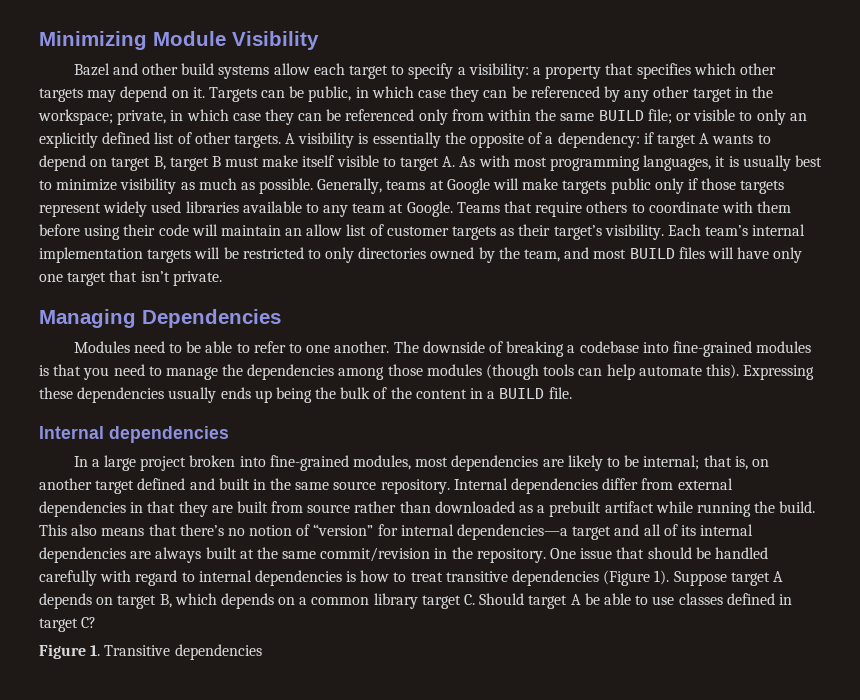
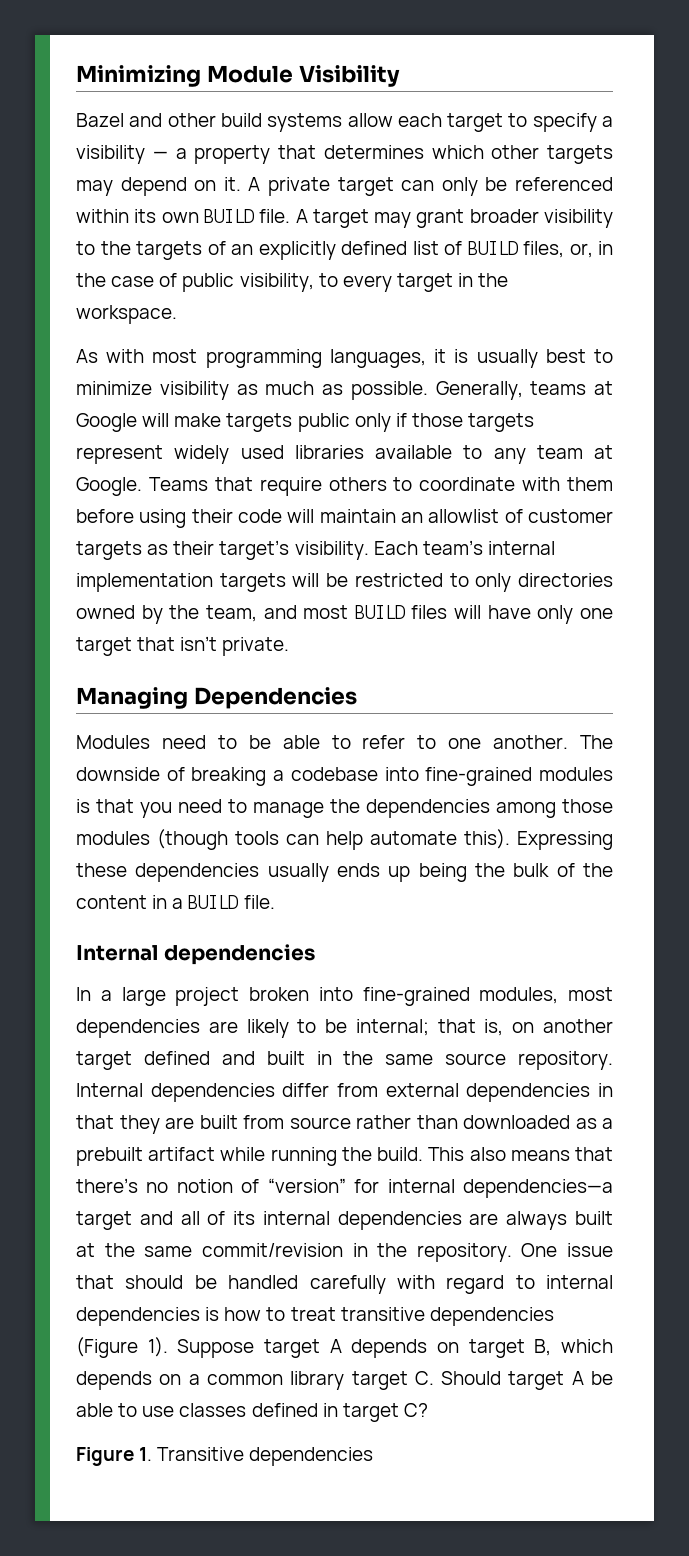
- Bazel and other build systems allow each target to specify a visibility: a property that specifies which other targets may depend on it.
+ Bazel and other build systems allow each target to specify a visibility — a property that determines which other targets may depend on it.
- Targets can be public, in which case they can be referenced by any other target in the workspace; private, in which case they can be referenced only from within the same BUILD file; or visible to only an explicitly defined list of other targets. A visibility is essentially the opposite of a dependency: if target A wants to depend on target B, target B must make itself visible to target A. As with most programming languages, it is usually best to minimize visibility as much as possible.
+ A private target can only be referenced within its own BUILD file. A target may grant broader visibility to the targets of an explicitly defined list of BUILD files, or, in the case of public visibility, to every target in the workspace.
+ As with most programming languages, it is usually best to minimize visibility as much as possible.
- Teams that require others to coordinate with them before using their code will maintain an allow list of customer targets as their target’s visibility.
+ Teams that require others to coordinate with them before using their code will maintain an allowlist of customer targets as their target’s visibility.

